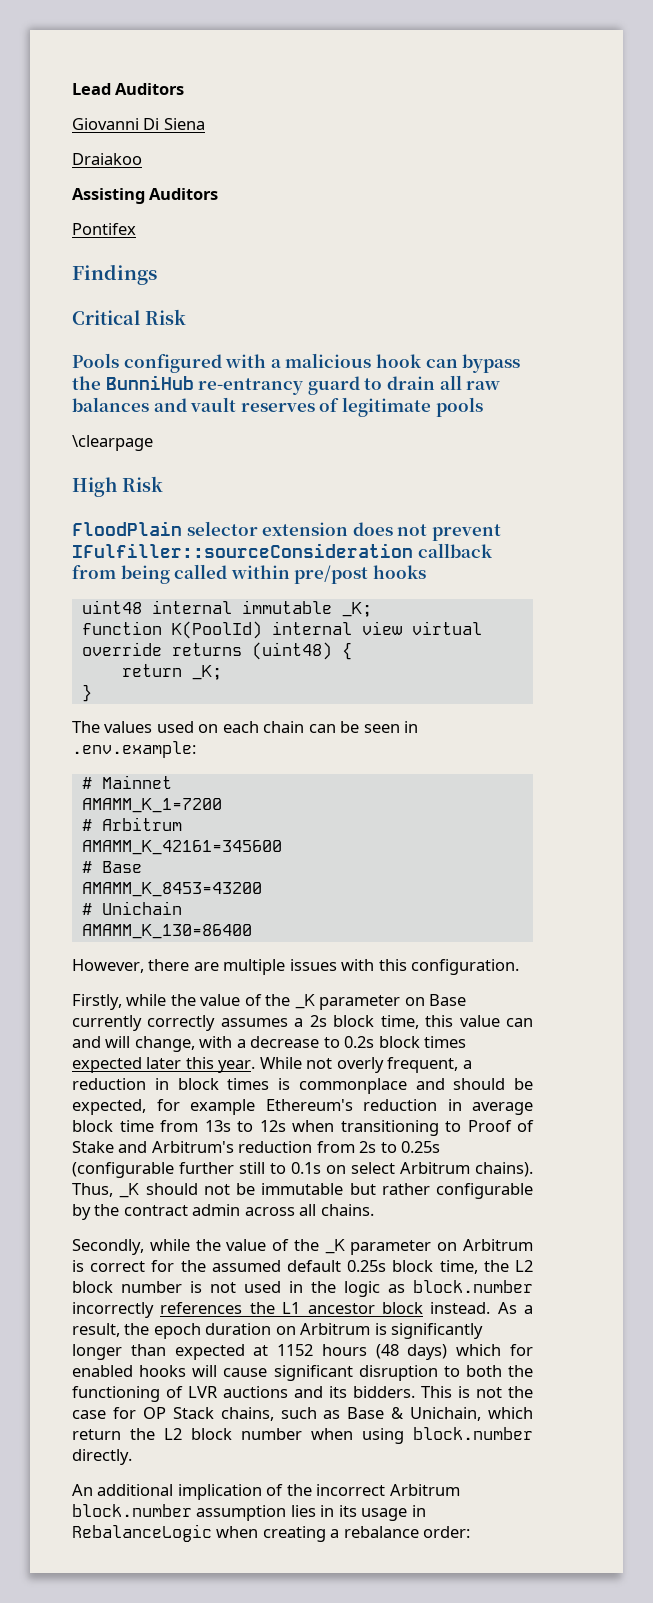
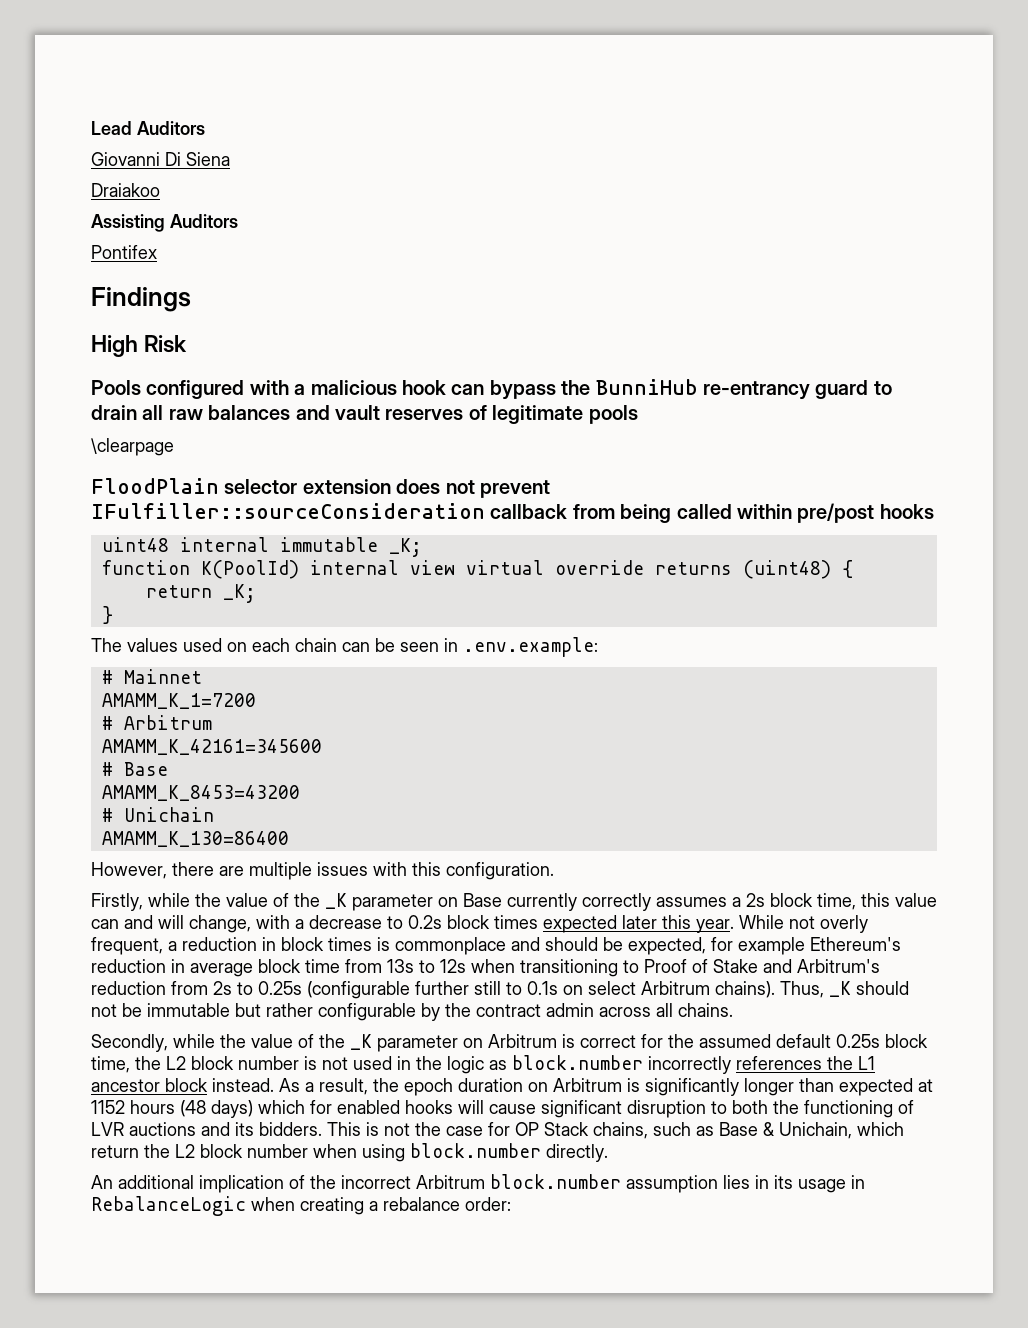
- Critical Risk
+ High Risk
- High Risk

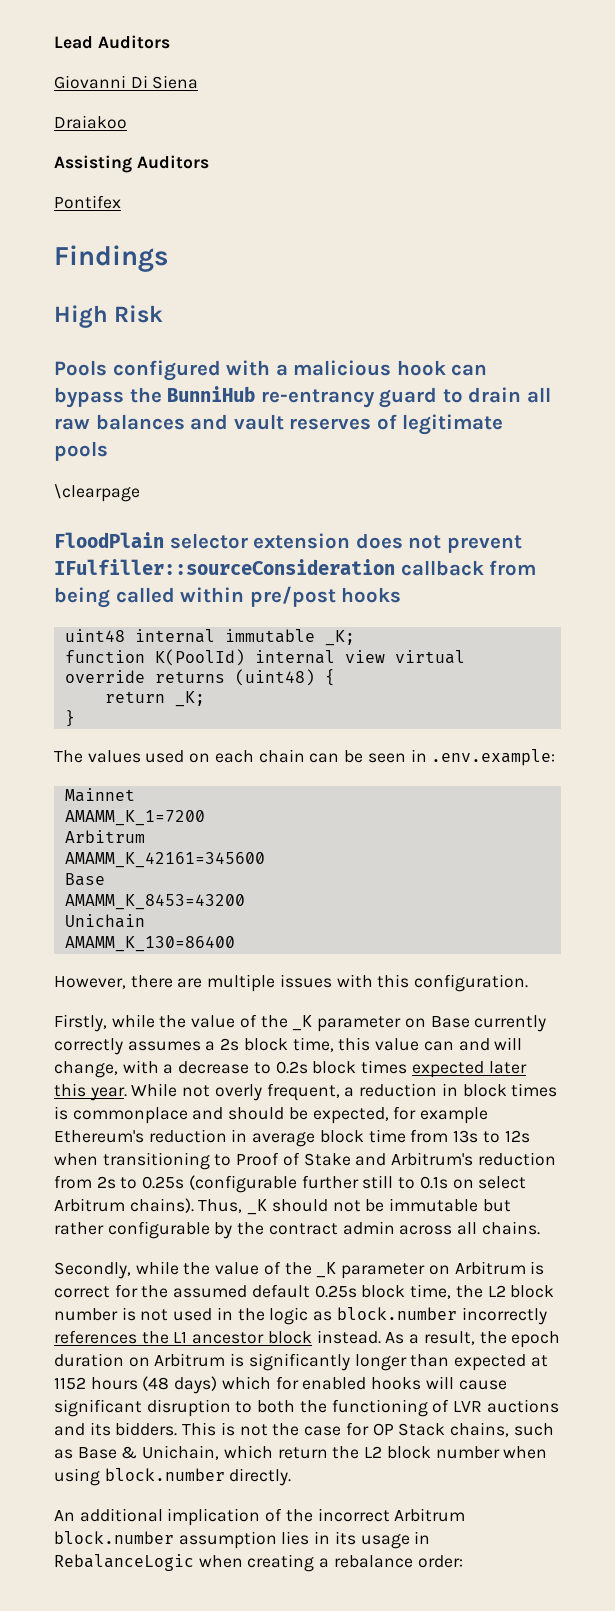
- # Mainnet
+ Mainnet
  AMAMM_K_1=7200
- # Arbitrum
+ Arbitrum
  AMAMM_K_42161=345600
- # Base
+ Base
- # Unichain
+ Unichain

